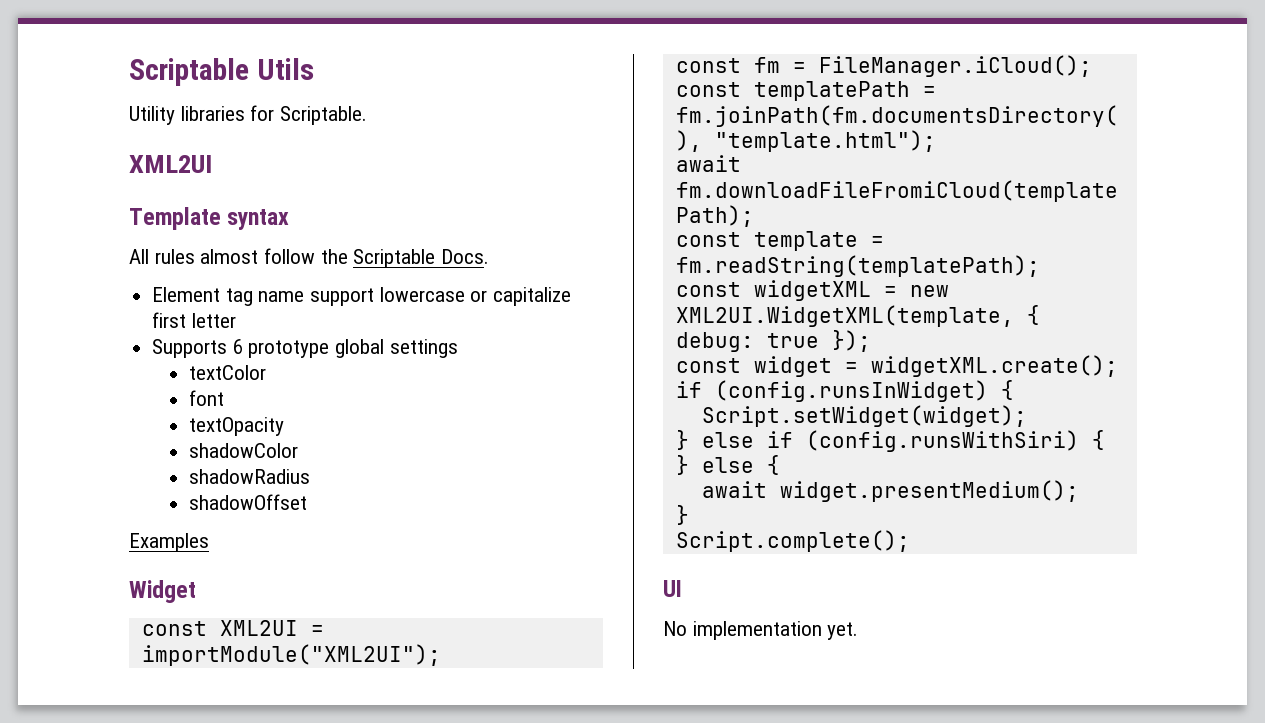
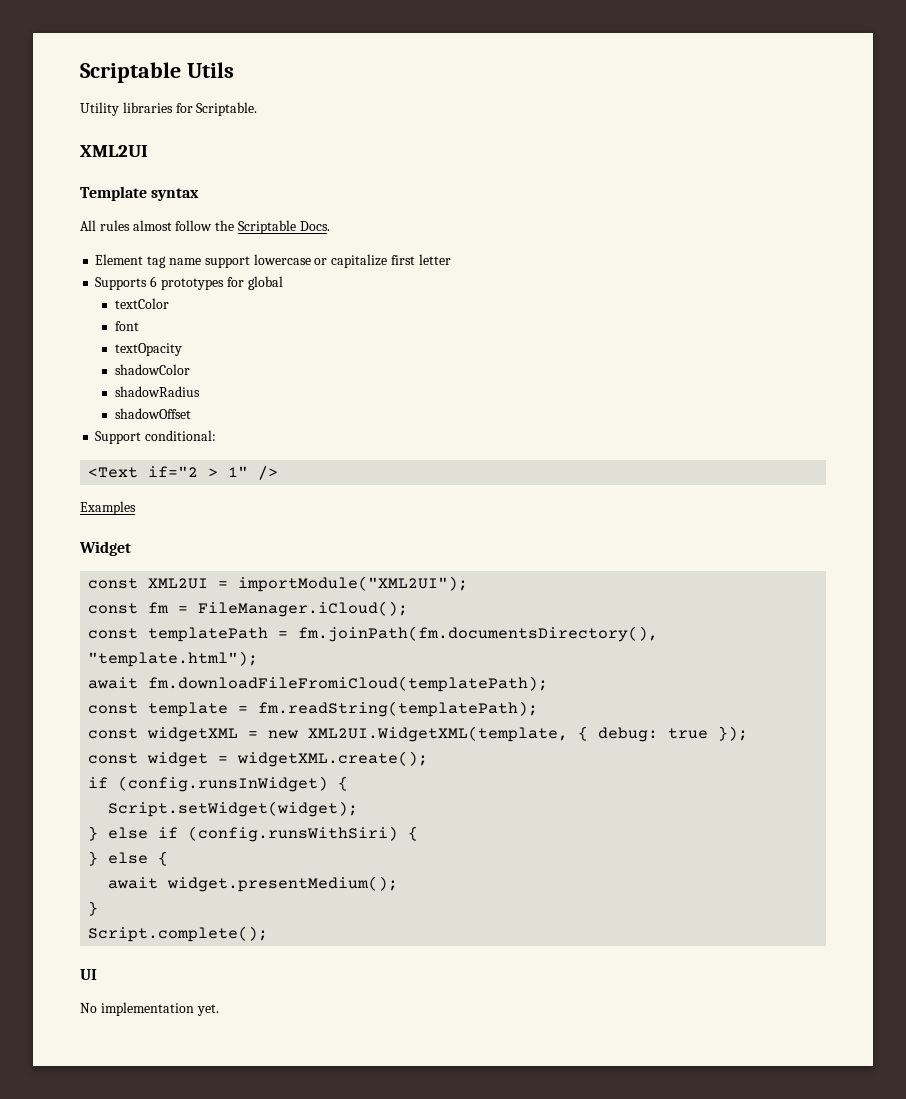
- Supports 6 prototype global settings
+ Supports 6 prototypes for global
+ Support conditional:
+ <Text if="2 > 1" />

